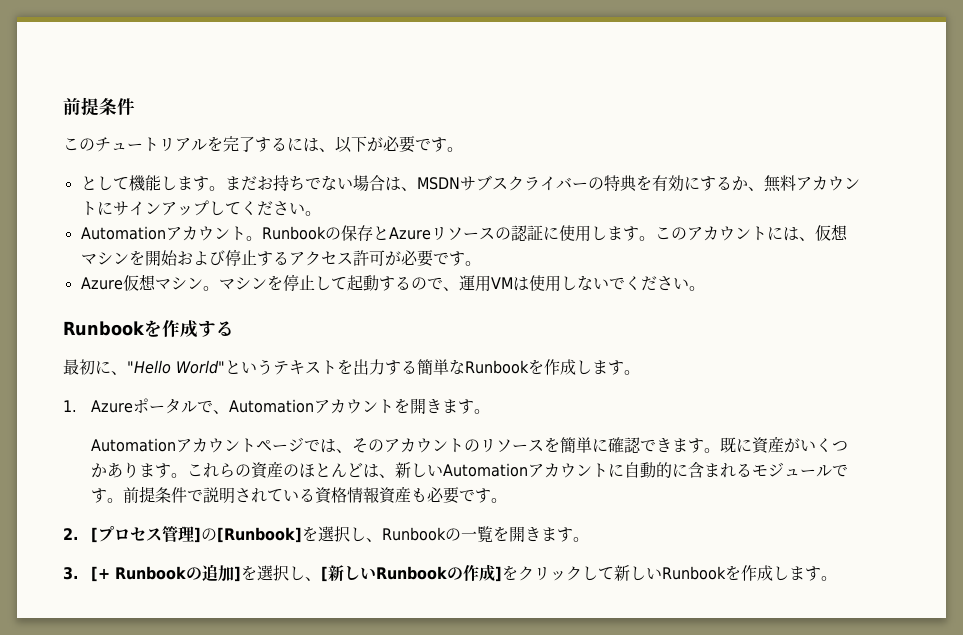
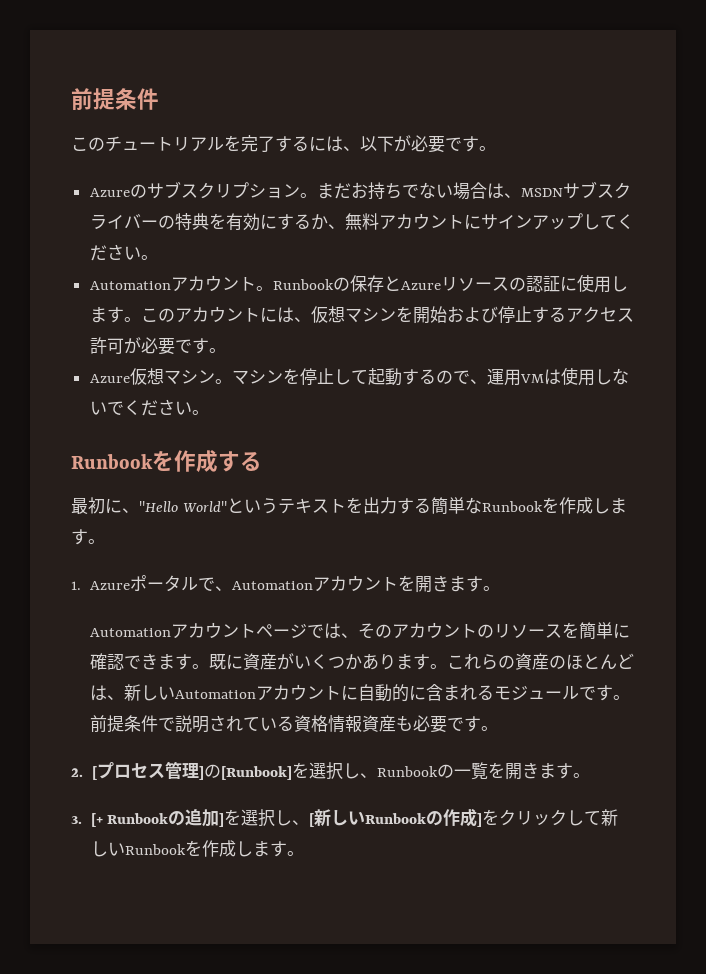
- として機能します。
+ Azureのサブスクリプション。

